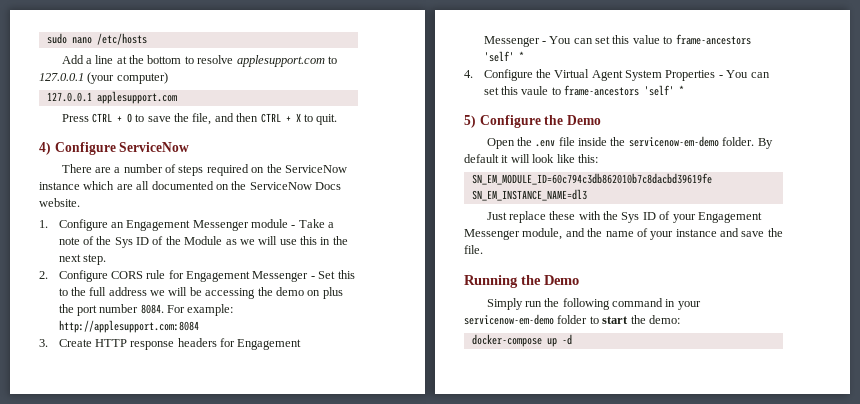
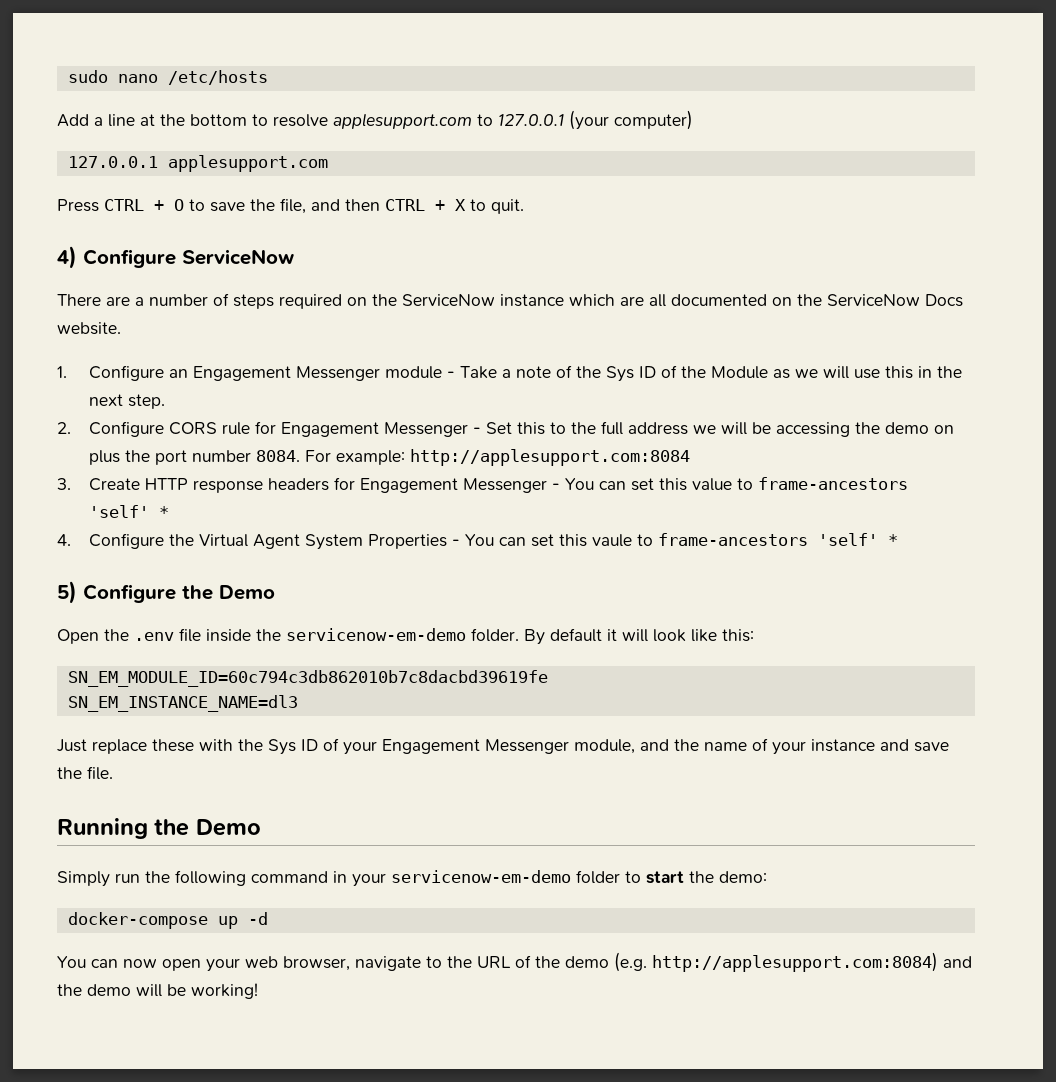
+ You can now open your web browser, navigate to the URL of the demo (e.g. http://applesupport.com:8084) and the demo will be working!

